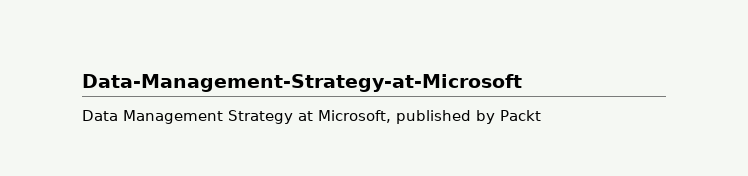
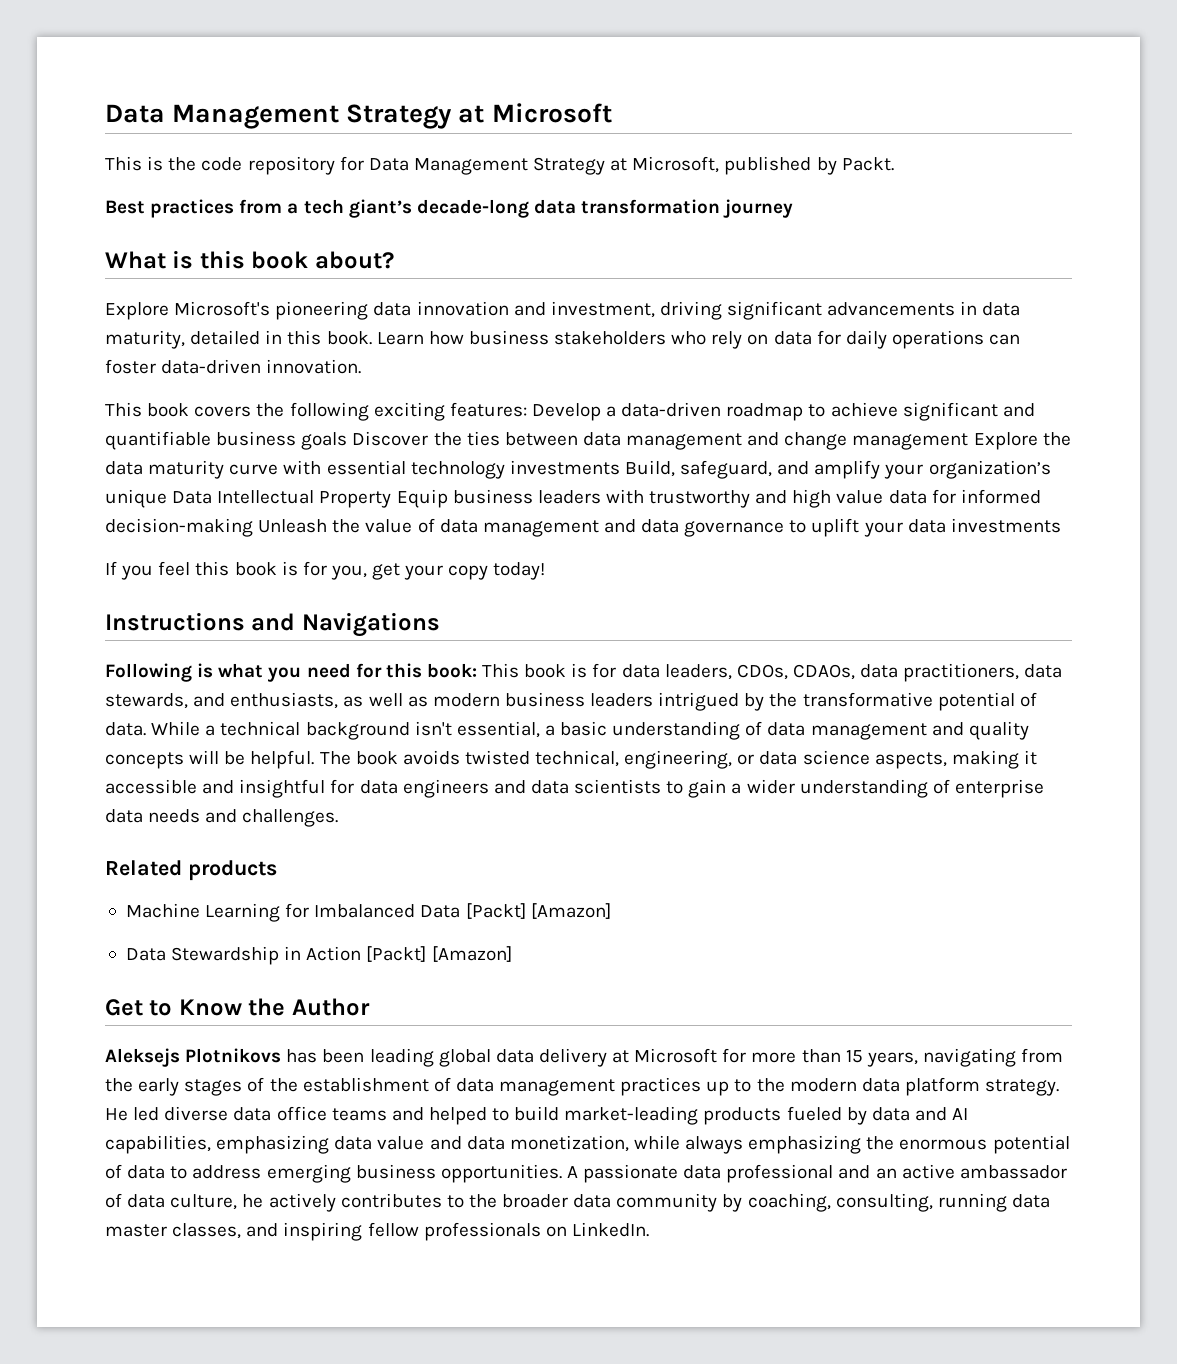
- Data-Management-Strategy-at-Microsoft
- Data Management Strategy at Microsoft, published by Packt
+ Data Management Strategy at Microsoft
+ This is the code repository for Data Management Strategy at Microsoft, published by Packt.
+ Best practices from a tech giant’s decade-long data transformation journey
+ What is this book about?
+ Explore Microsoft's pioneering data innovation and investment, driving significant advancements in data maturity, detailed in this book. Learn how business stakeholders who rely on data for daily operations can foster data-driven innovation.
+ This book covers the following exciting features: Develop a data-driven roadmap to achieve significant and quantifiable business goals Discover the ties between data management and change management Explore the data maturity curve with essential technology investments Build, safeguard, and amplify your organization’s unique Data Intellectual Property Equip business leaders with trustworthy and high value data for informed decision-making Unleash the value of data management and data governance to uplift your data investments
+ If you feel this book is for you, get your copy today!
+ Instructions and Navigations
+ Following is what you need for this book: This book is for data leaders, CDOs, CDAOs, data practitioners, data stewards, and enthusiasts, as well as modern business leaders intrigued by the transformative potential of data. While a technical background isn't essential, a basic understanding of data management and quality concepts will be helpful. The book avoids twisted technical, engineering, or data science aspects, making it accessible and insightful for data engineers and data scientists to gain a wider understanding of enterprise data needs and challenges.
+ Related products
+ Machine Learning for Imbalanced Data [Packt] [Amazon]
+ Data Stewardship in Action [Packt] [Amazon]
+ Get to Know the Author
+ Aleksejs Plotnikovs has been leading global data delivery at Microsoft for more than 15 years, navigating from the early stages of the establishment of data management practices up to the modern data platform strategy. He led diverse data office teams and helped to build market-leading products fueled by data and AI capabilities, emphasizing data value and data monetization, while always emphasizing the enormous potential of data to address emerging business opportunities. A passionate data professional and an active ambassador of data culture, he actively contributes to the broader data community by coaching, consulting, running data master classes, and inspiring fellow professionals on LinkedIn.

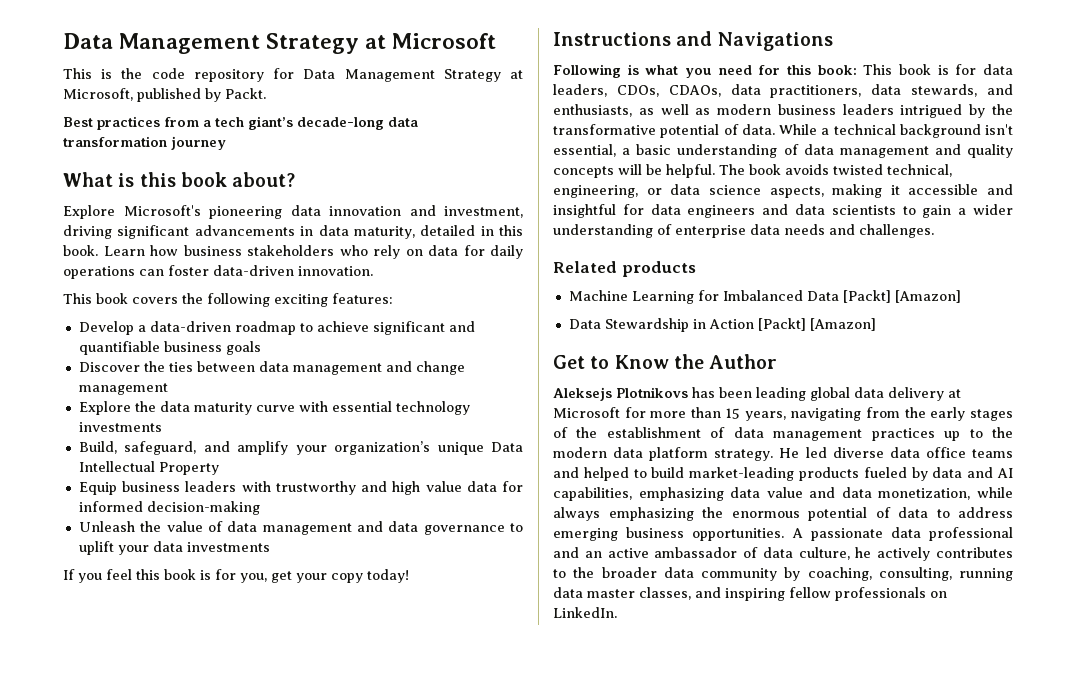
- This book covers the following exciting features: Develop a data-driven roadmap to achieve significant and quantifiable business goals Discover the ties between data management and change management Explore the data maturity curve with essential technology investments Build, safeguard, and amplify your organization’s unique Data Intellectual Property Equip business leaders with trustworthy and high value data for informed decision-making Unleash the value of data management and data governance to uplift your data investments
+ This book covers the following exciting features:
+ Develop a data-driven roadmap to achieve significant and quantifiable business goals
+ Discover the ties between data management and change management
+ Explore the data maturity curve with essential technology investments
+ Build, safeguard, and amplify your organization’s unique Data Intellectual Property
+ Equip business leaders with trustworthy and high value data for informed decision-making
+ Unleash the value of data management and data governance to uplift your data investments

